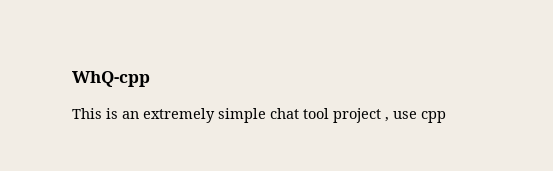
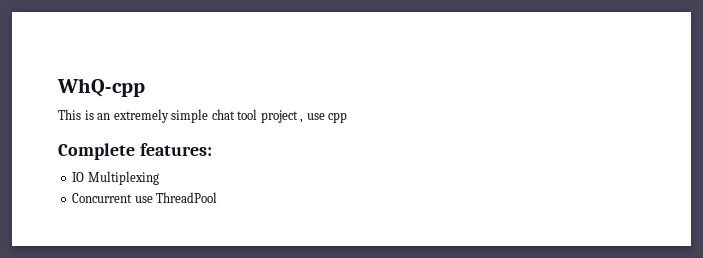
+ Complete features:
+ IO Multiplexing
+ Concurrent use ThreadPool

